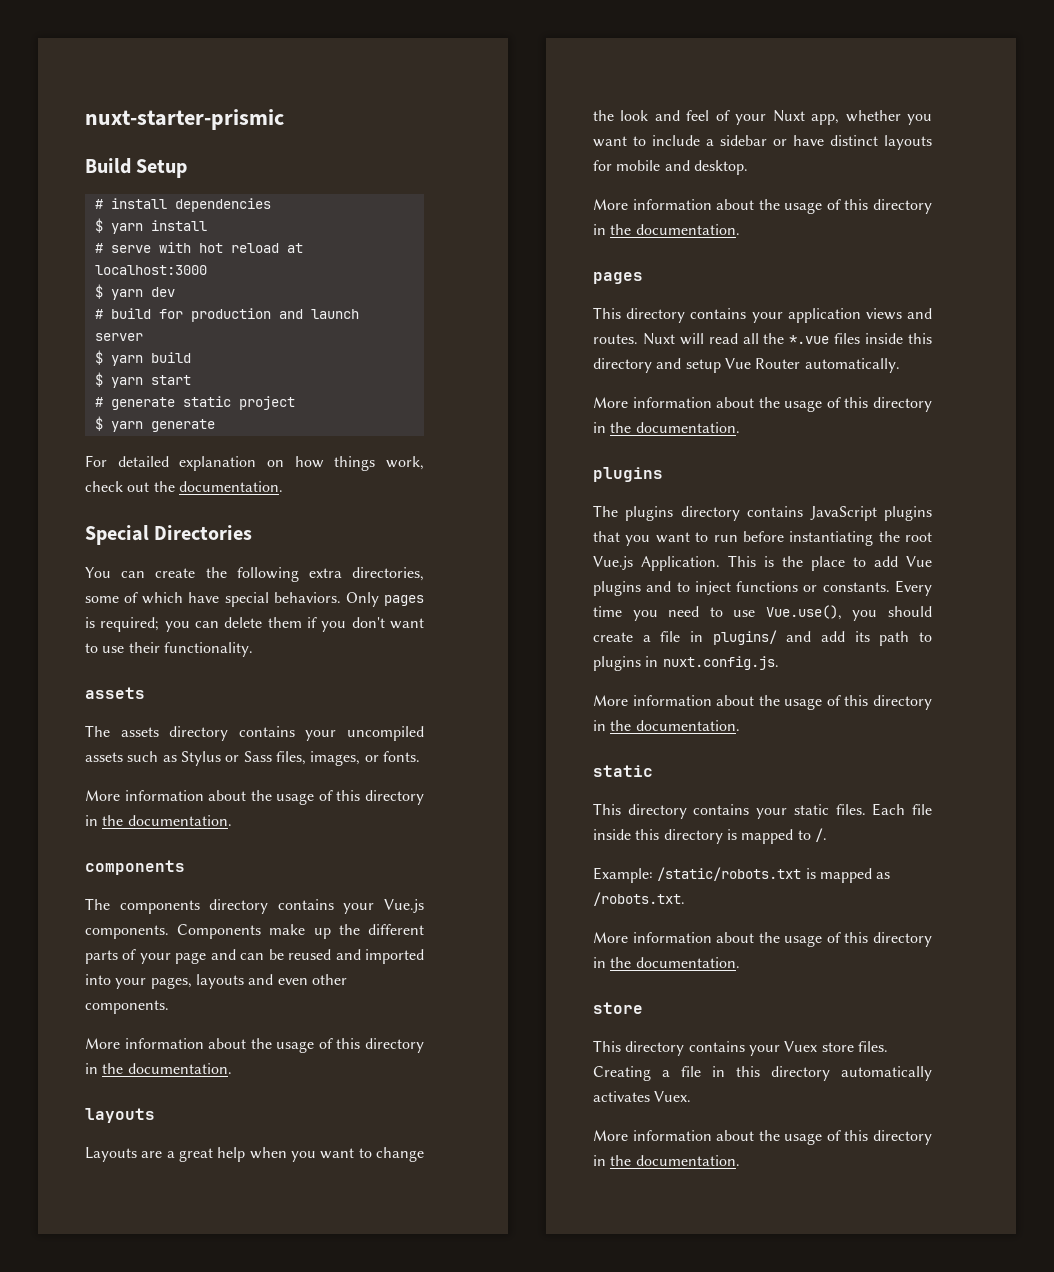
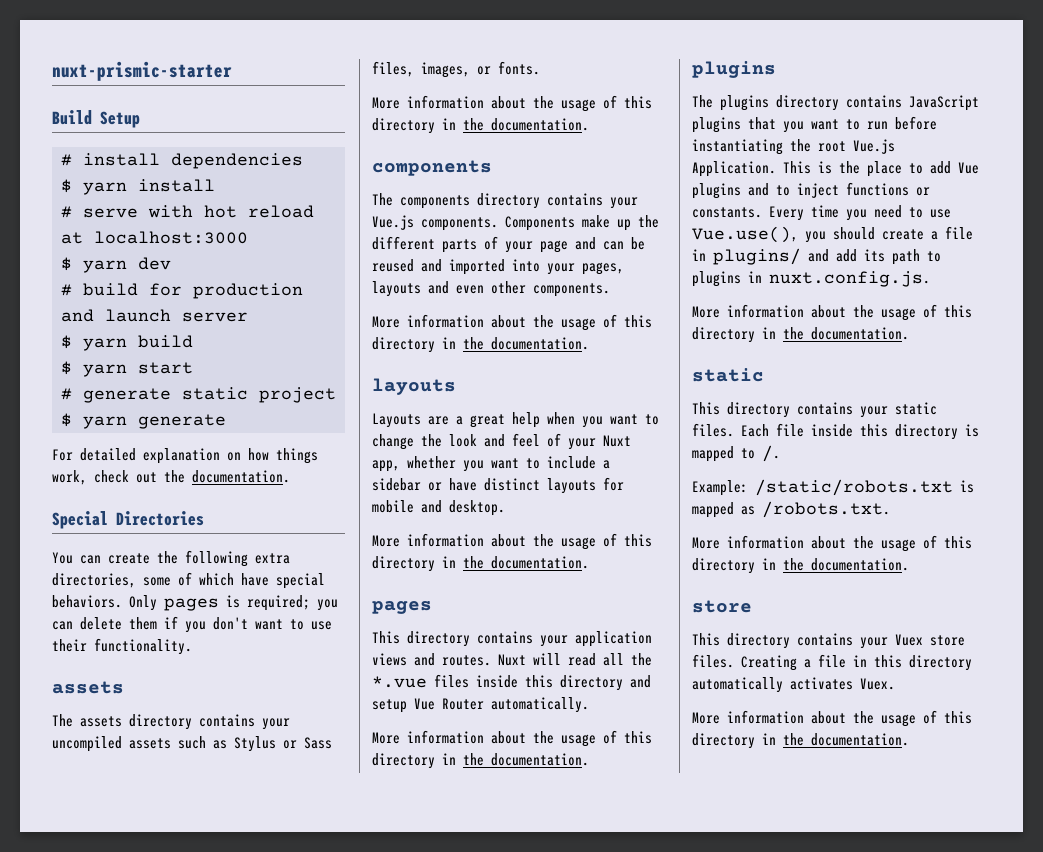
- nuxt-starter-prismic
+ nuxt-prismic-starter

